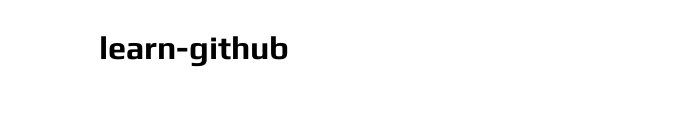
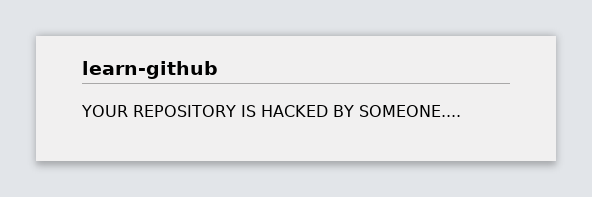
+ YOUR REPOSITORY IS HACKED BY SOMEONE....

